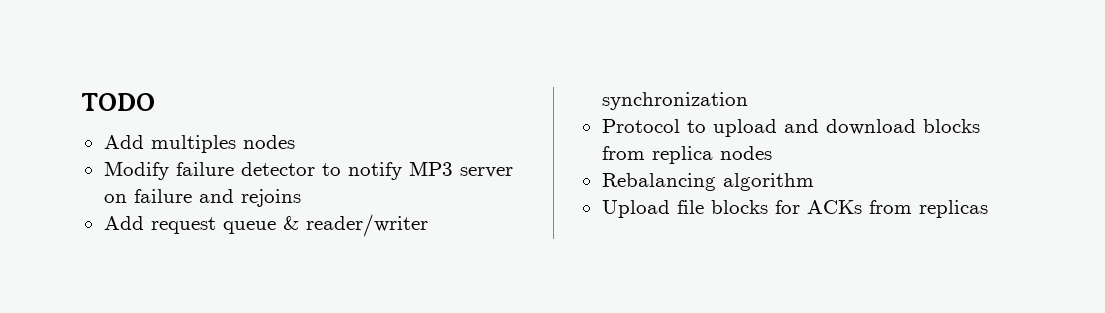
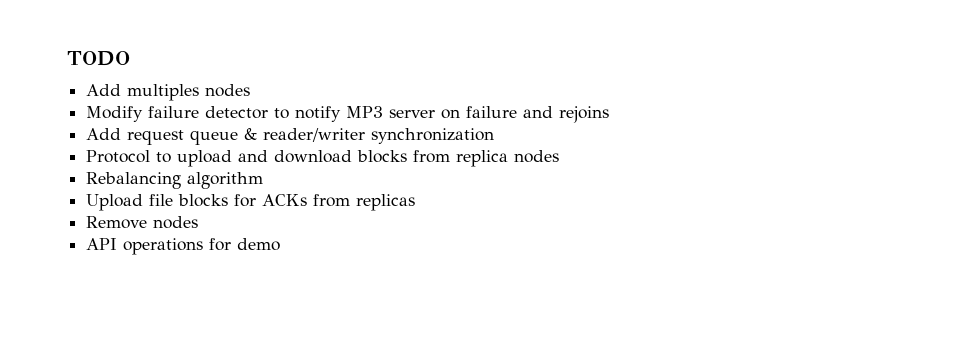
+ Remove nodes
+ API operations for demo

